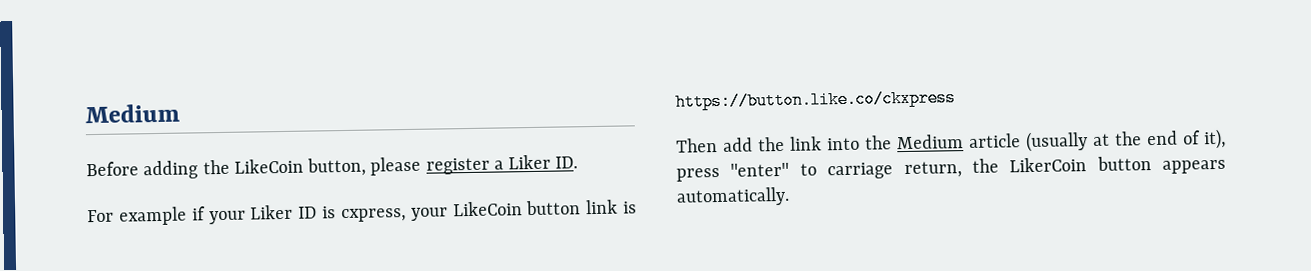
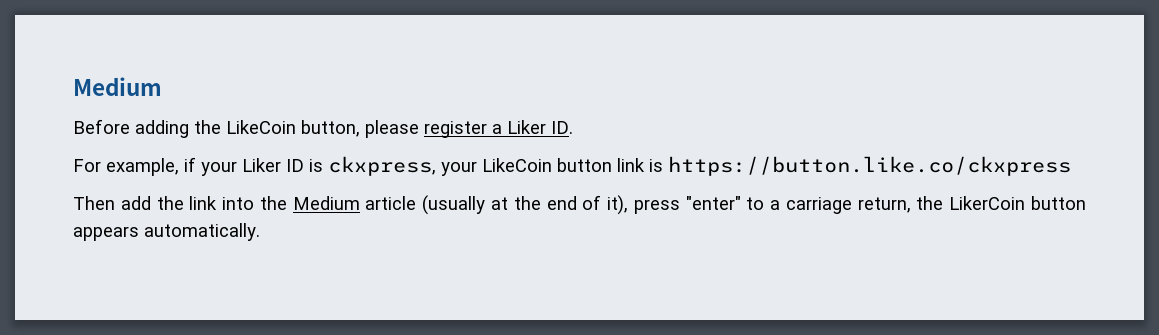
- For example if your Liker ID is cxpress, your LikeCoin button link is https://button.like.co/ckxpress
+ For example, if your Liker ID is ckxpress, your LikeCoin button link is https://button.like.co/ckxpress
- Then add the link into the Medium article (usually at the end of it), press "enter" to carriage return, the LikerCoin button appears automatically.
+ Then add the link into the Medium article (usually at the end of it), press "enter" to a carriage return, the LikerCoin button appears automatically.

